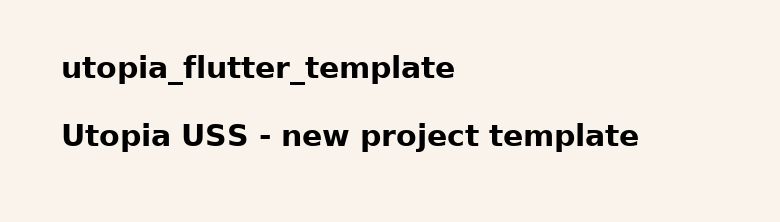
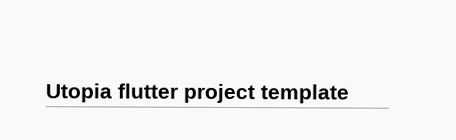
- utopia_flutter_template
- Utopia USS - new project template
+ Utopia flutter project template

